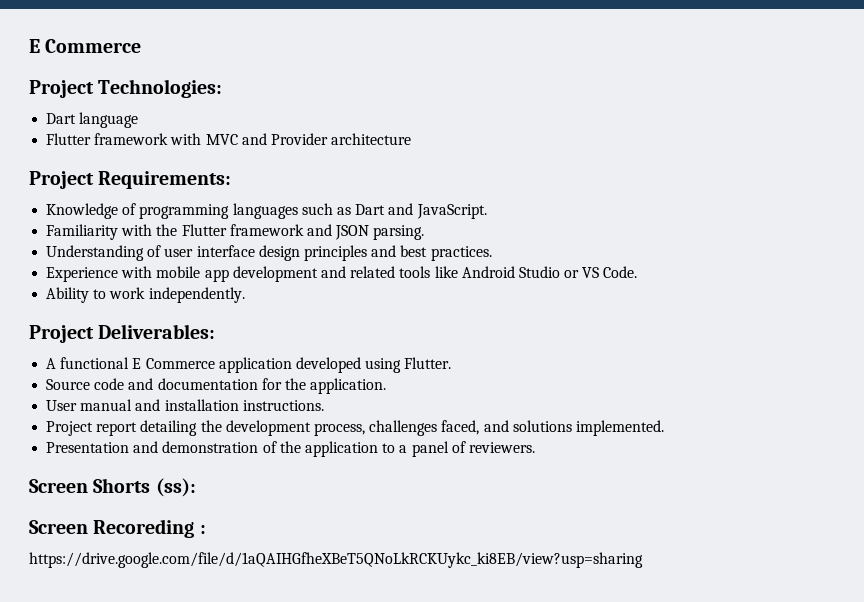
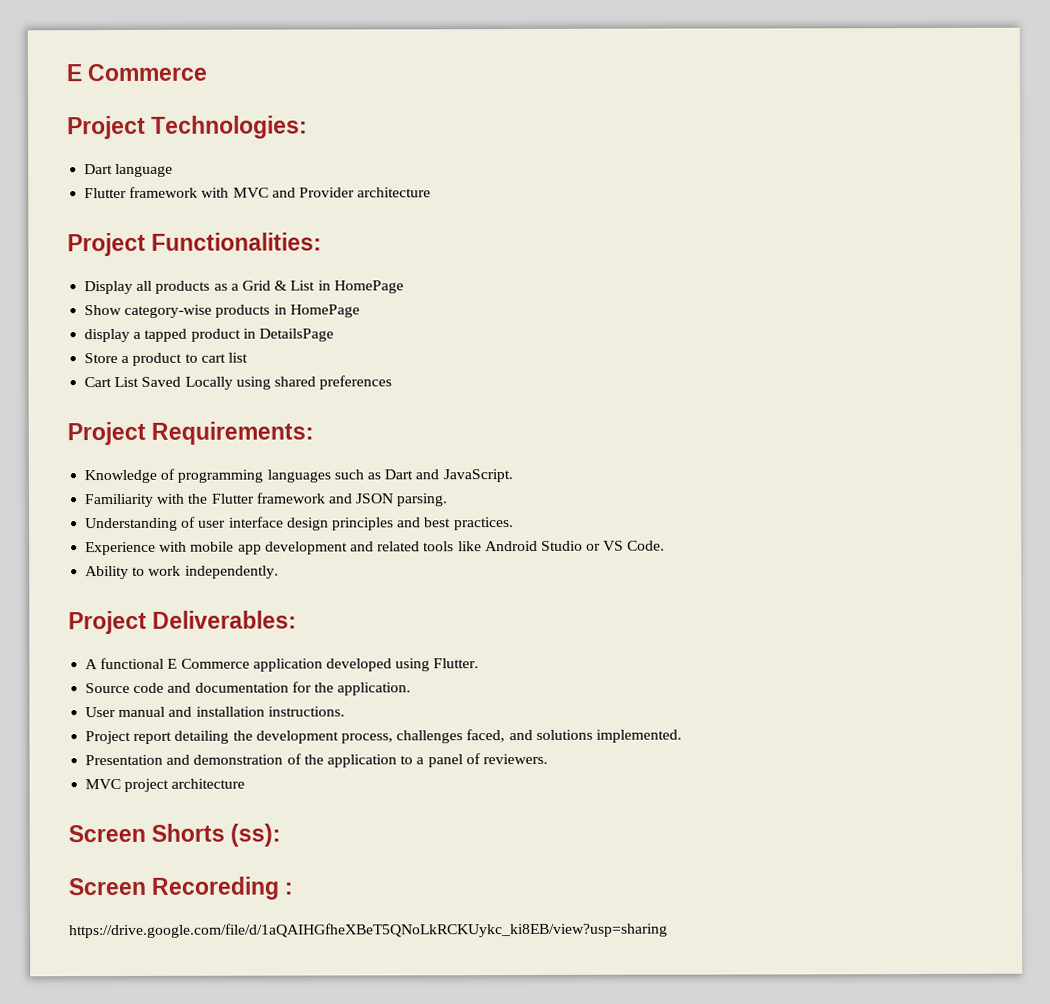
+ Project Functionalities:
+ Display all products as a Grid & List in HomePage
+ Show category-wise products in HomePage
+ display a tapped product in DetailsPage
+ Store a product to cart list
+ Cart List Saved Locally using shared preferences
+ MVC project architecture

